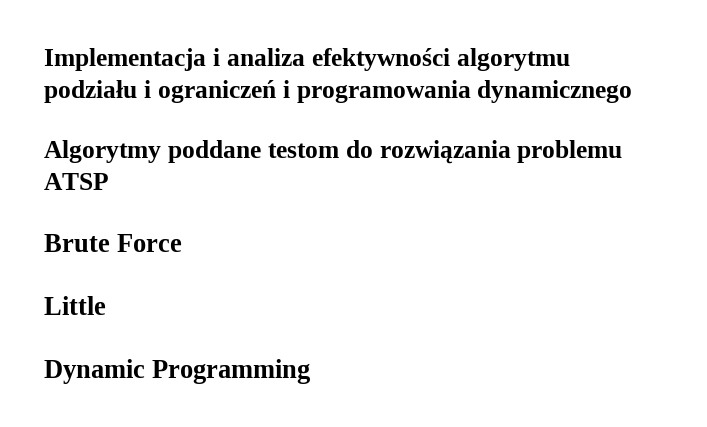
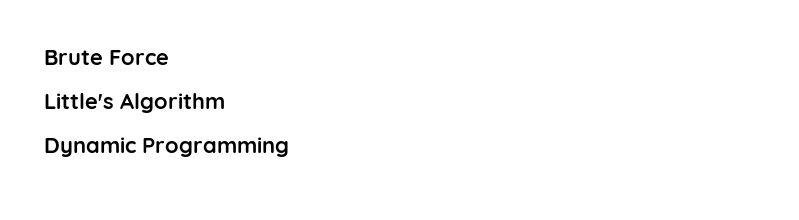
- Implementacja i analiza efektywności algorytmu podziału i ograniczeń i programowania dynamicznego
- Algorytmy poddane testom do rozwiązania problemu ATSP
- Little
+ Little's Algorithm

